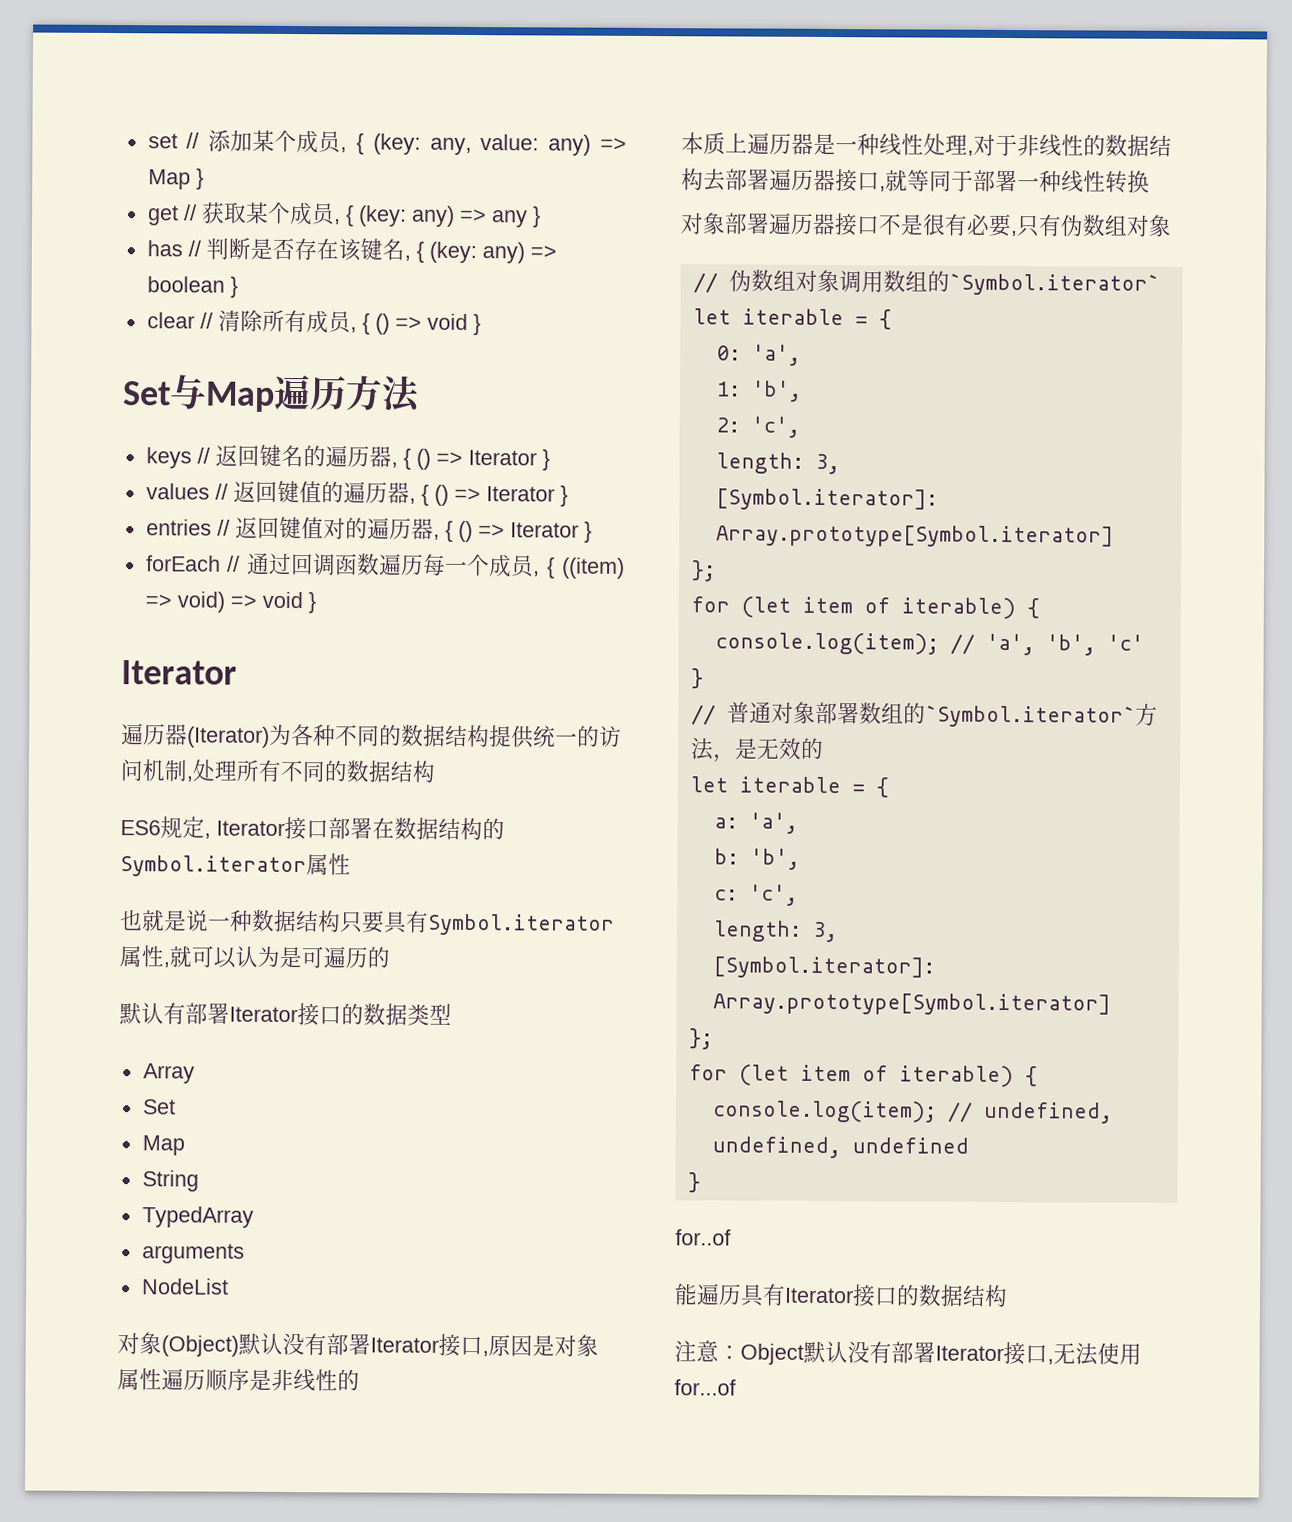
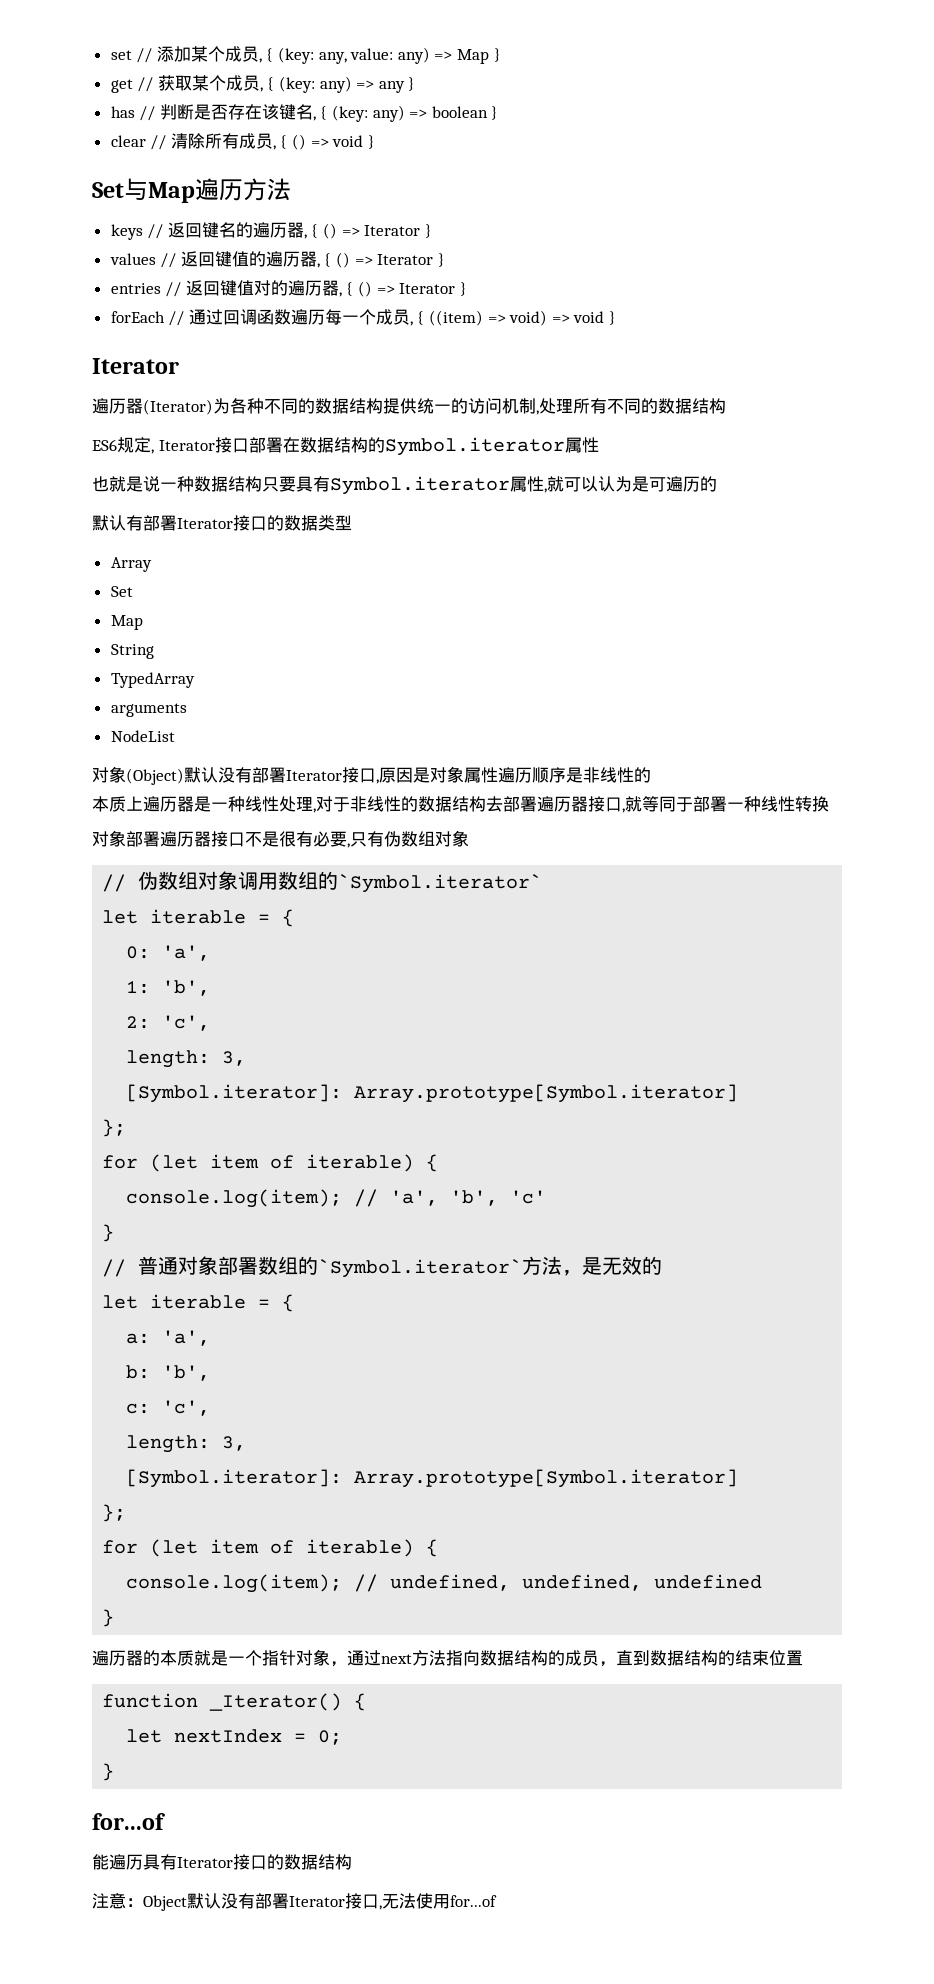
- for..of
+ 遍历器的本质就是一个指针对象，通过next方法指向数据结构的成员，直到数据结构的结束位置
+ function _Iterator() {
+ let nextIndex = 0;
+ }
+ for...of

